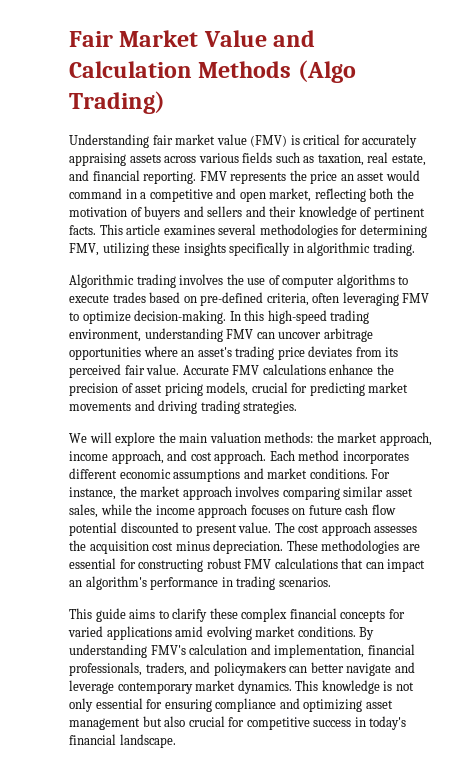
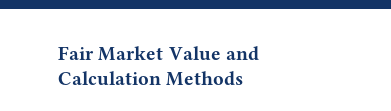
- Fair Market Value and Calculation Methods (Algo Trading)
- Understanding fair market value (FMV) is critical for accurately appraising assets across various fields such as taxation, real estate, and financial reporting. FMV represents the price an asset would command in a competitive and open market, reflecting both the motivation of buyers and sellers and their knowledge of pertinent facts. This article examines several methodologies for determining FMV, utilizing these insights specifically in algorithmic trading.
- Algorithmic trading involves the use of computer algorithms to execute trades based on pre-defined criteria, often leveraging FMV to optimize decision-making. In this high-speed trading environment, understanding FMV can uncover arbitrage opportunities where an asset's trading price deviates from its perceived fair value. Accurate FMV calculations enhance the precision of asset pricing models, crucial for predicting market movements and driving trading strategies.
- We will explore the main valuation methods: the market approach, income approach, and cost approach. Each method incorporates different economic assumptions and market conditions. For instance, the market approach involves comparing similar asset sales, while the income approach focuses on future cash flow potential discounted to present value. The cost approach assesses the acquisition cost minus depreciation. These methodologies are essential for constructing robust FMV calculations that can impact an algorithm's performance in trading scenarios.
- This guide aims to clarify these complex financial concepts for varied applications amid evolving market conditions. By understanding FMV's calculation and implementation, financial professionals, traders, and policymakers can better navigate and leverage contemporary market dynamics. This knowledge is not only essential for ensuring compliance and optimizing asset management but also crucial for competitive success in today's financial landscape.
+ Fair Market Value and Calculation Methods

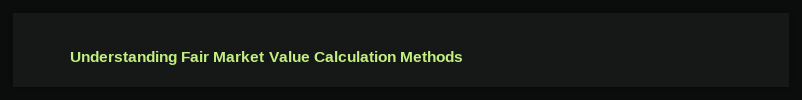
- Fair Market Value and Calculation Methods
+ Understanding Fair Market Value Calculation Methods

